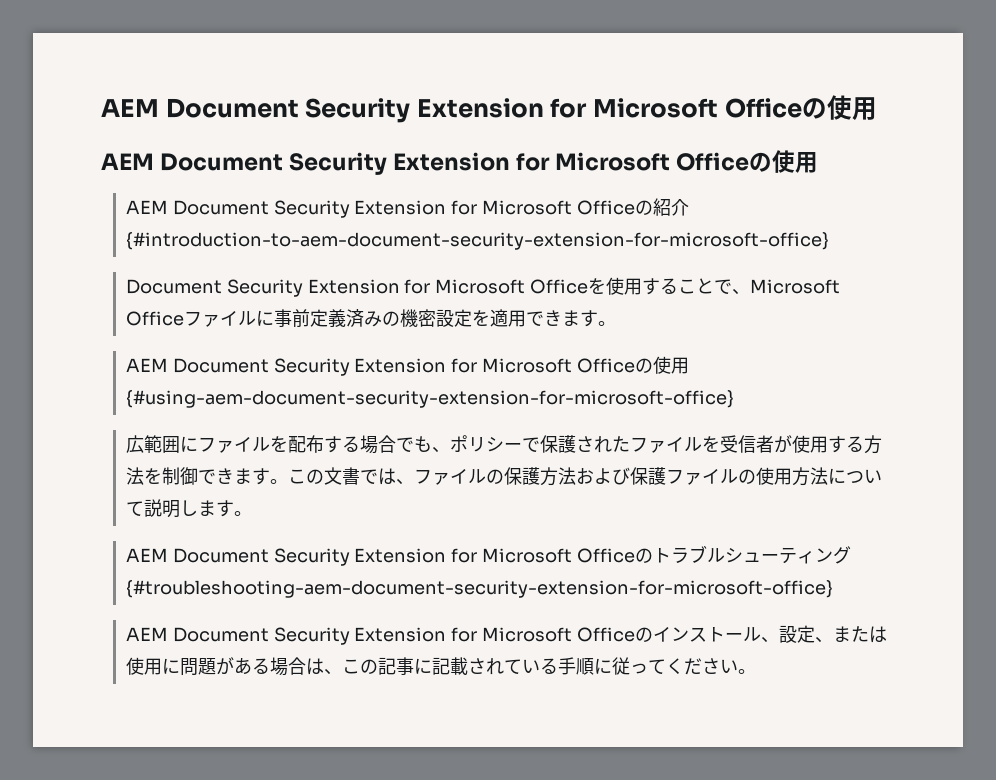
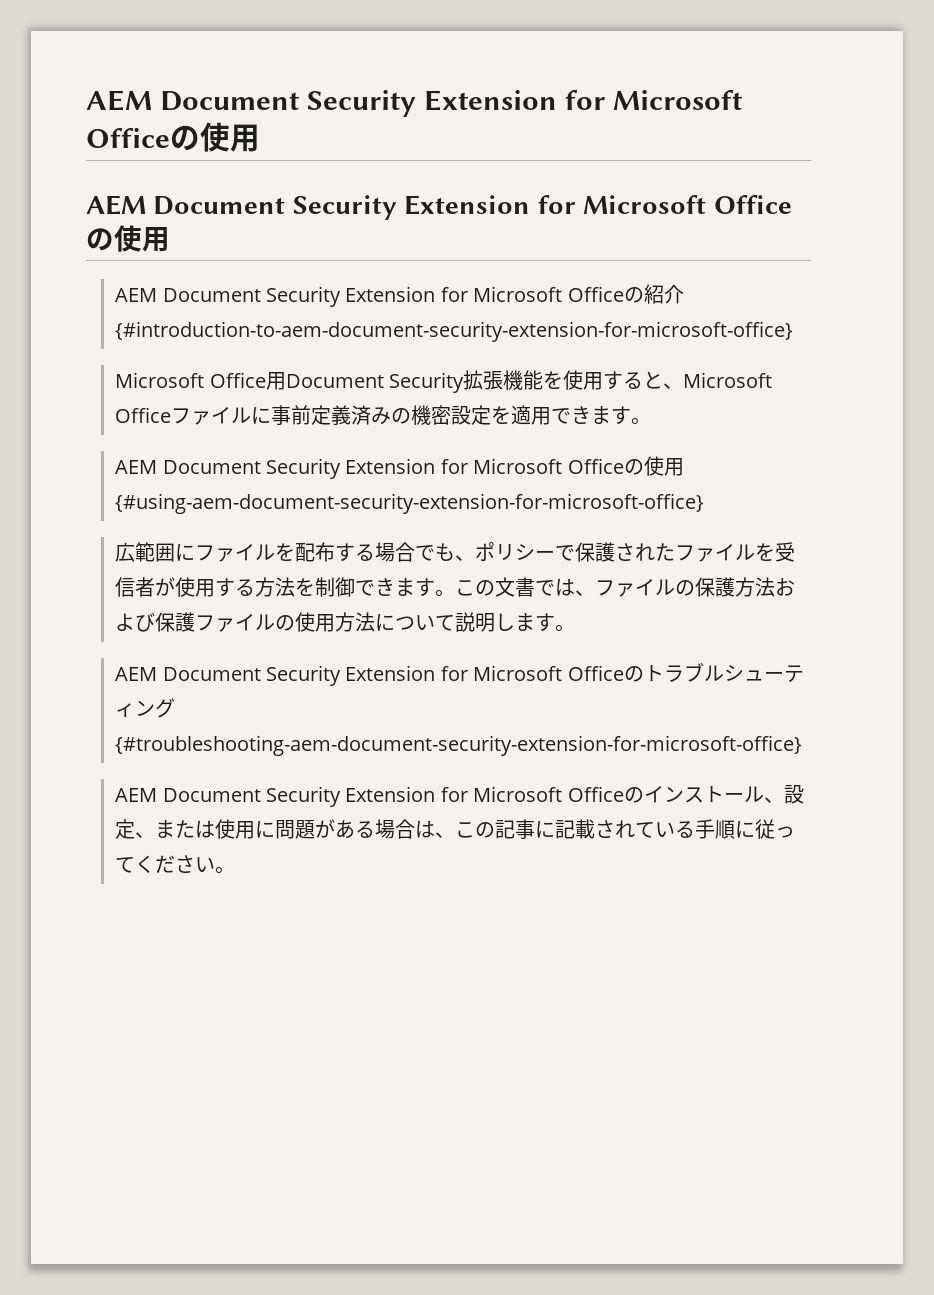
- Document Security Extension for Microsoft Officeを使用することで、Microsoft Officeファイルに事前定義済みの機密設定を適用できます。
+ Microsoft Office用Document Security拡張機能を使用すると、Microsoft Officeファイルに事前定義済みの機密設定を適用できます。

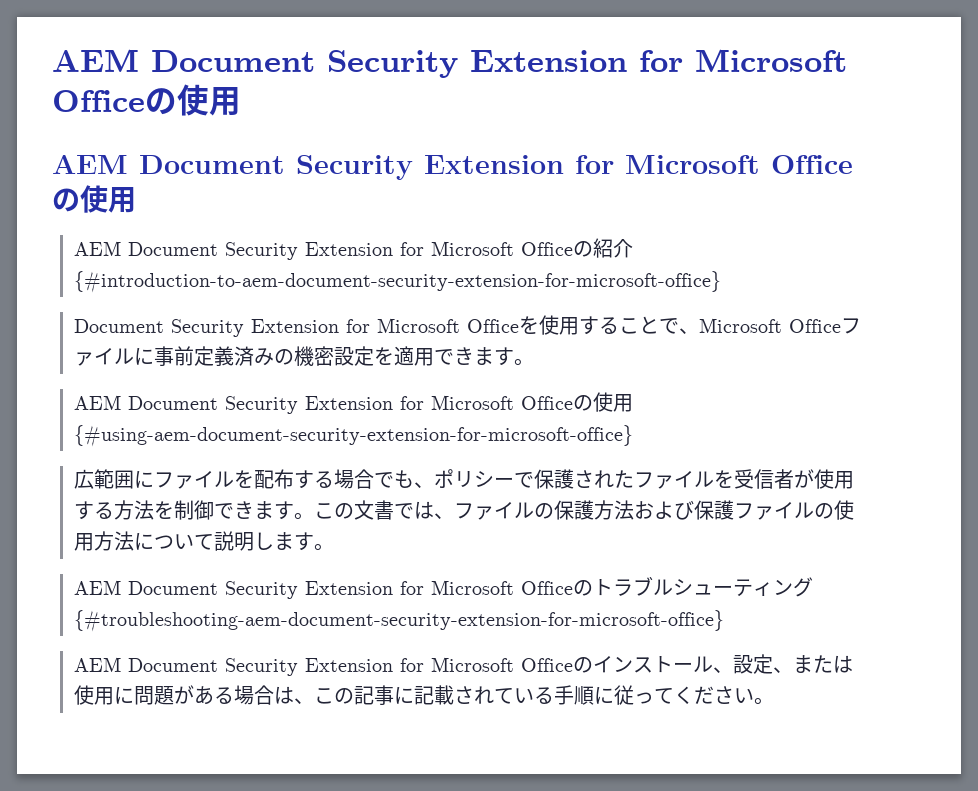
- Microsoft Office用Document Security拡張機能を使用すると、Microsoft Officeファイルに事前定義済みの機密設定を適用できます。
+ Document Security Extension for Microsoft Officeを使用することで、Microsoft Officeファイルに事前定義済みの機密設定を適用できます。

